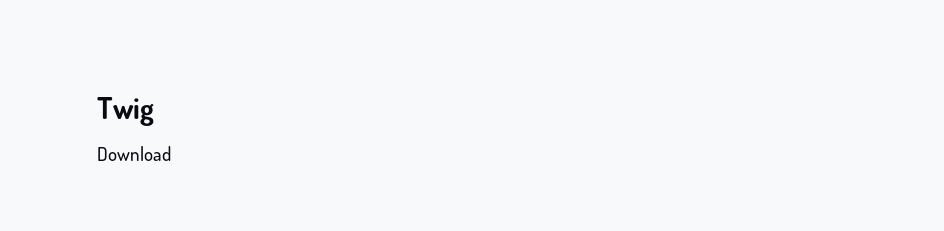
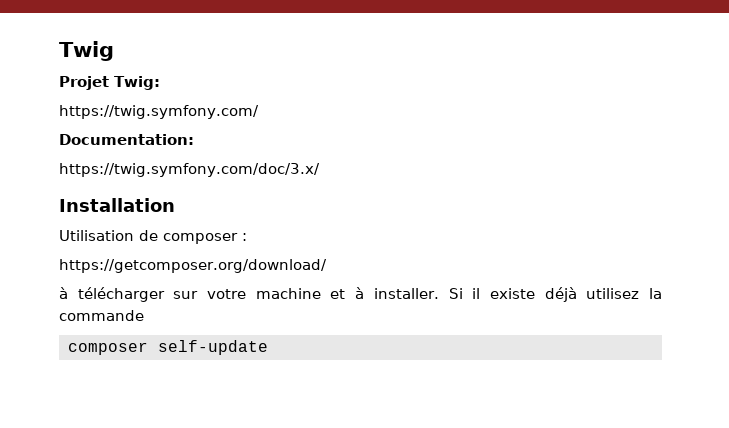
- Download
+ Projet Twig:
+ https://twig.symfony.com/
+ Documentation:
+ https://twig.symfony.com/doc/3.x/
+ Installation
+ Utilisation de composer :
+ https://getcomposer.org/download/
+ à télécharger sur votre machine et à installer. Si il existe déjà utilisez la commande
+ composer self-update

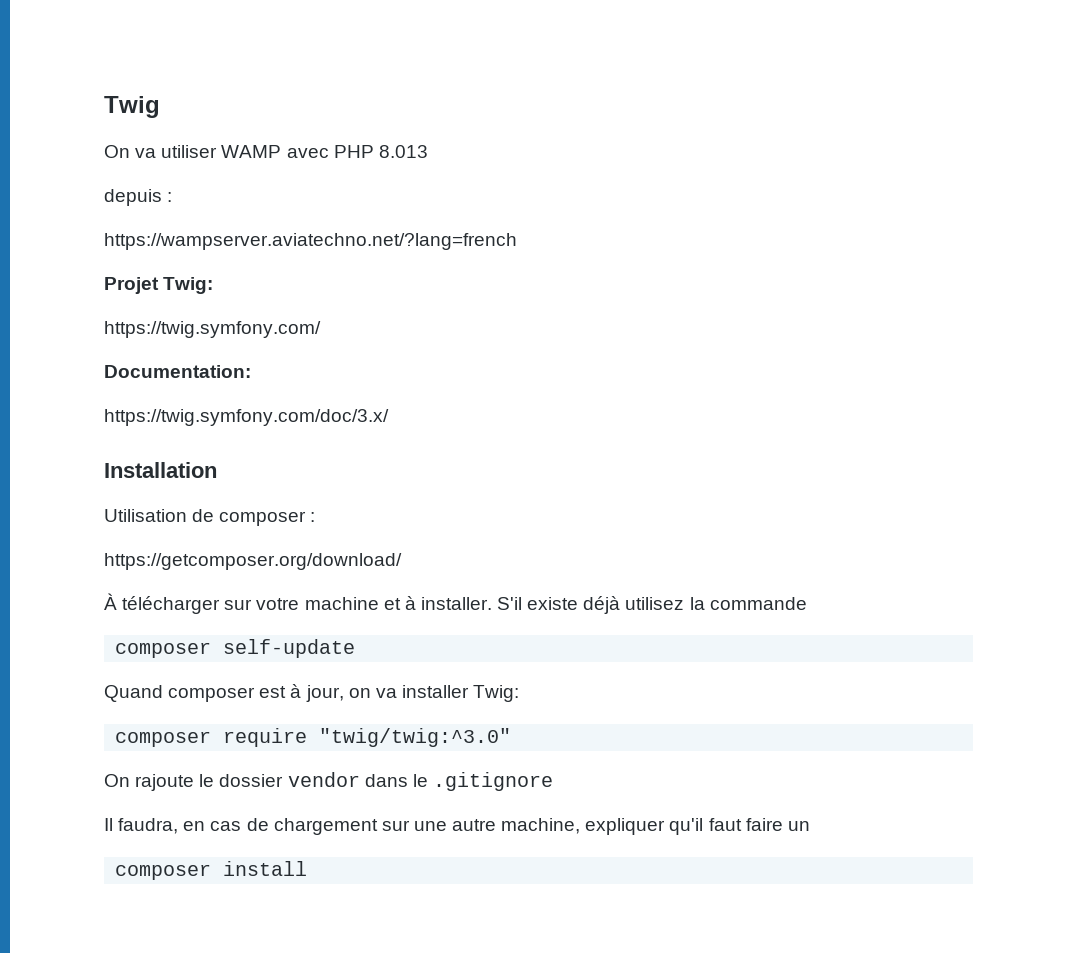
+ On va utiliser WAMP avec PHP 8.013
+ depuis :
+ https://wampserver.aviatechno.net/?lang=french
- à télécharger sur votre machine et à installer.
+ À télécharger sur votre machine et à installer.
- Si il existe déjà utilisez la commande
+ S'il existe déjà utilisez la commande
+ Quand composer est à jour, on va installer Twig:
+ composer require "twig/twig:^3.0"
+ On rajoute le dossier vendor dans le .gitignore
+ Il faudra, en cas de chargement sur une autre machine, expliquer qu'il faut faire un
+ composer install

